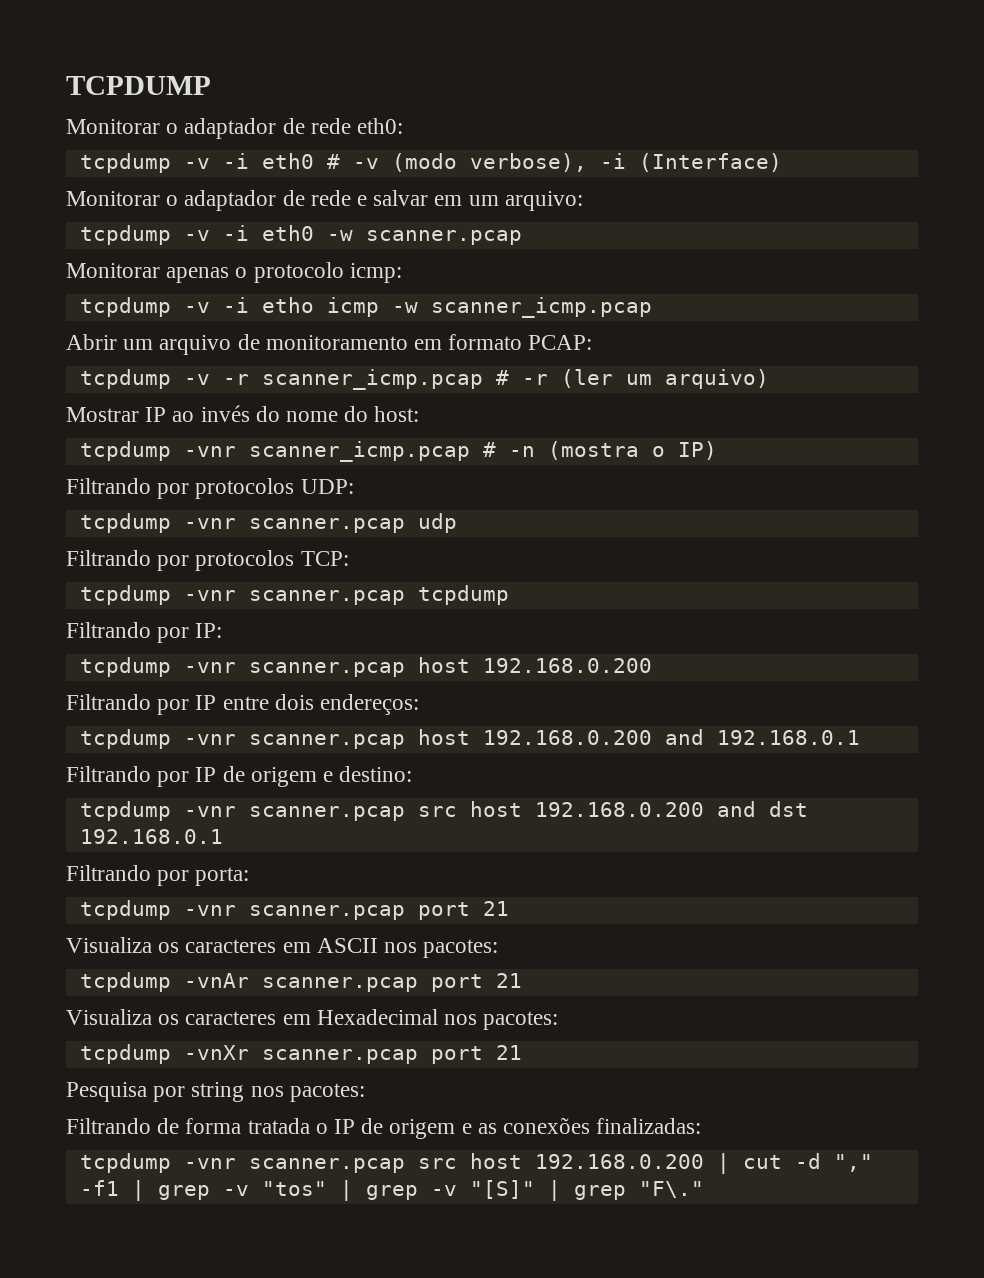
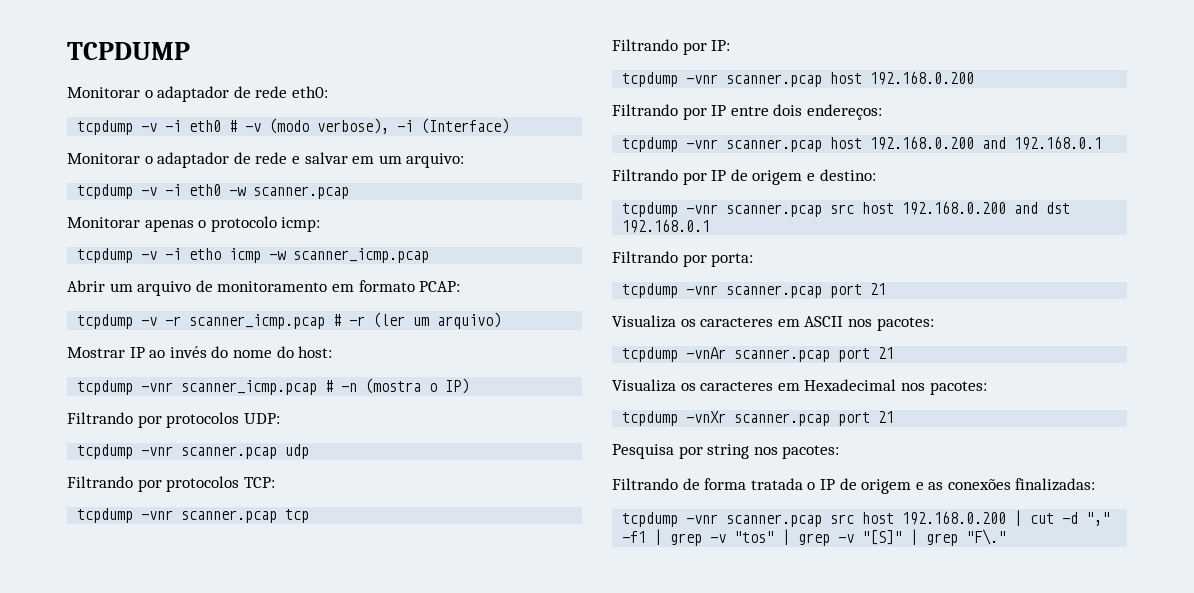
- tcpdump -vnr scanner.pcap tcpdump
+ tcpdump -vnr scanner.pcap tcp

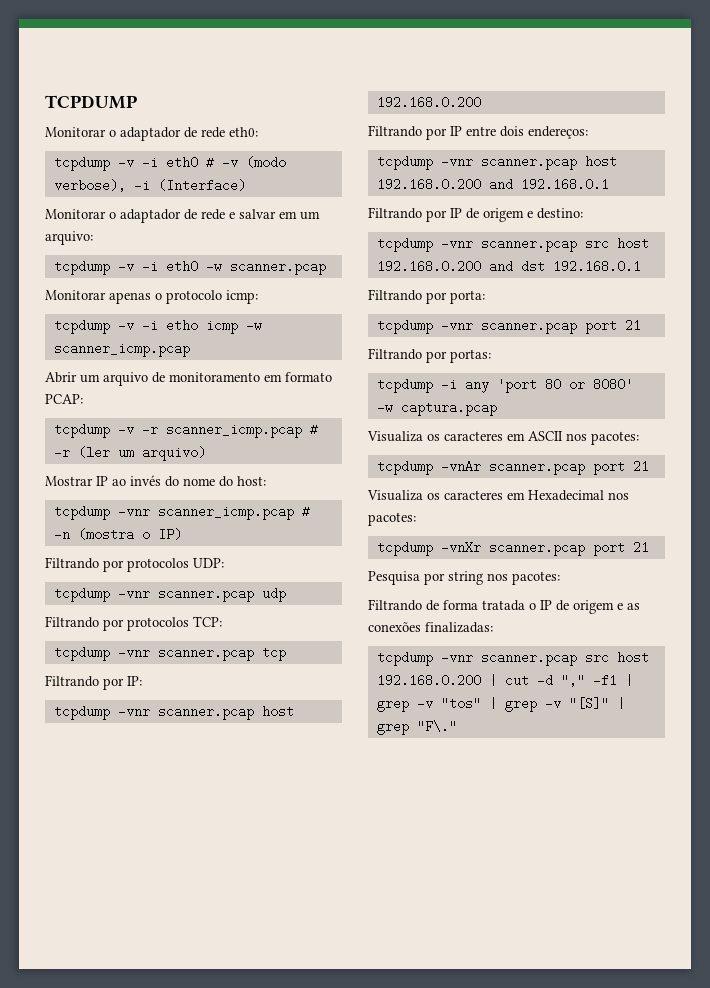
+ Filtrando por portas:
+ tcpdump -i any 'port 80 or 8080' -w captura.pcap

